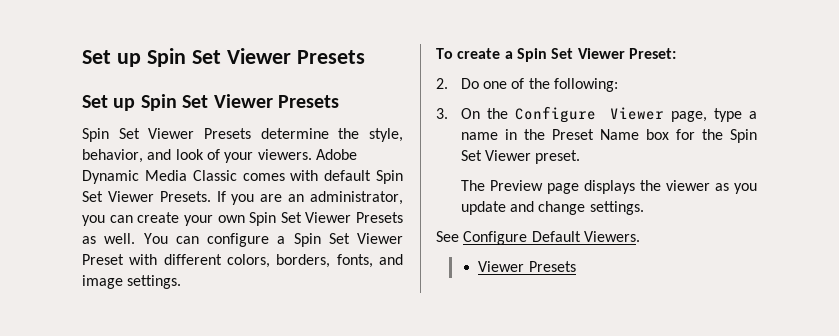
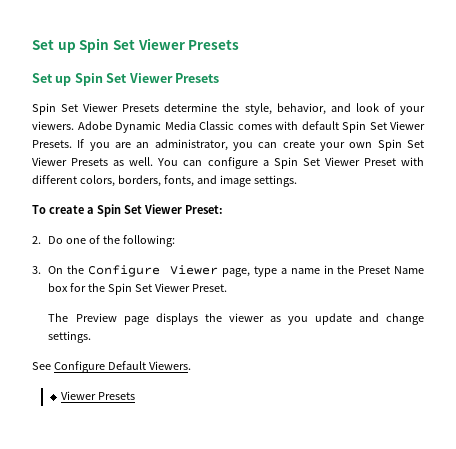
- 3. On the Configure Viewer page, type a name in the Preset Name box for the Spin Set Viewer preset.
+ 3. On the Configure Viewer page, type a name in the Preset Name box for the Spin Set Viewer Preset.

